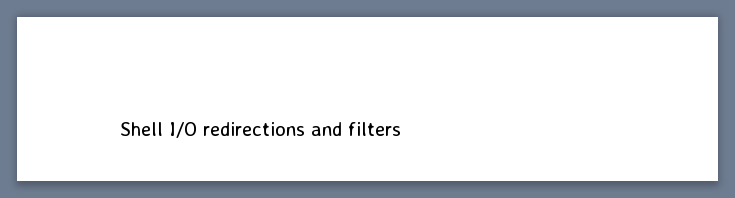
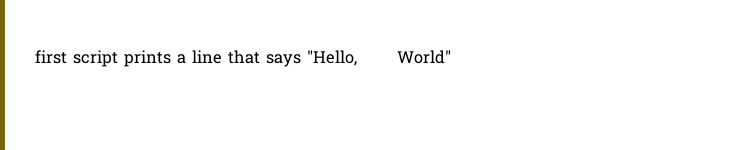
- Shell I/O redirections and filters
+ first script prints a line that says "Hello, World"

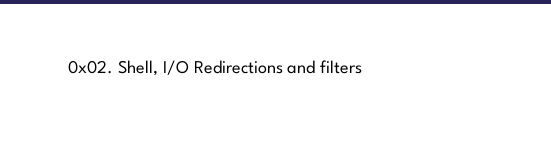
- first script prints a line that says "Hello, World"
+ 0x02. Shell, I/O Redirections and filters

